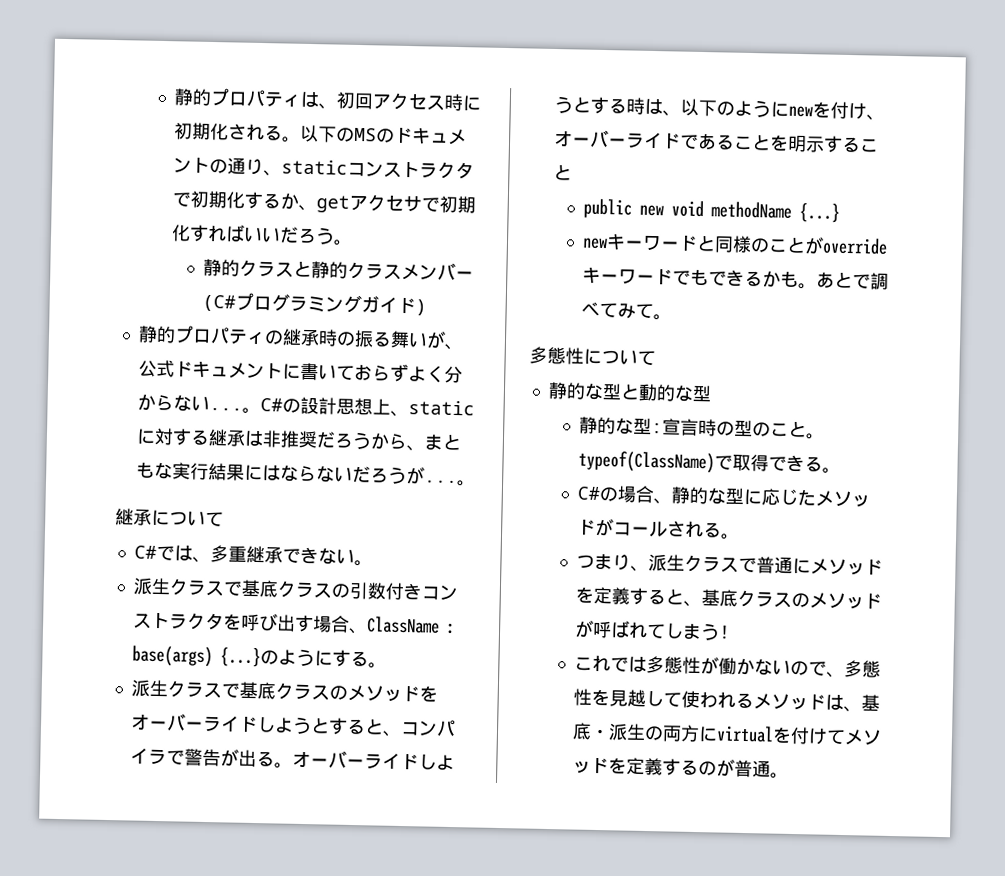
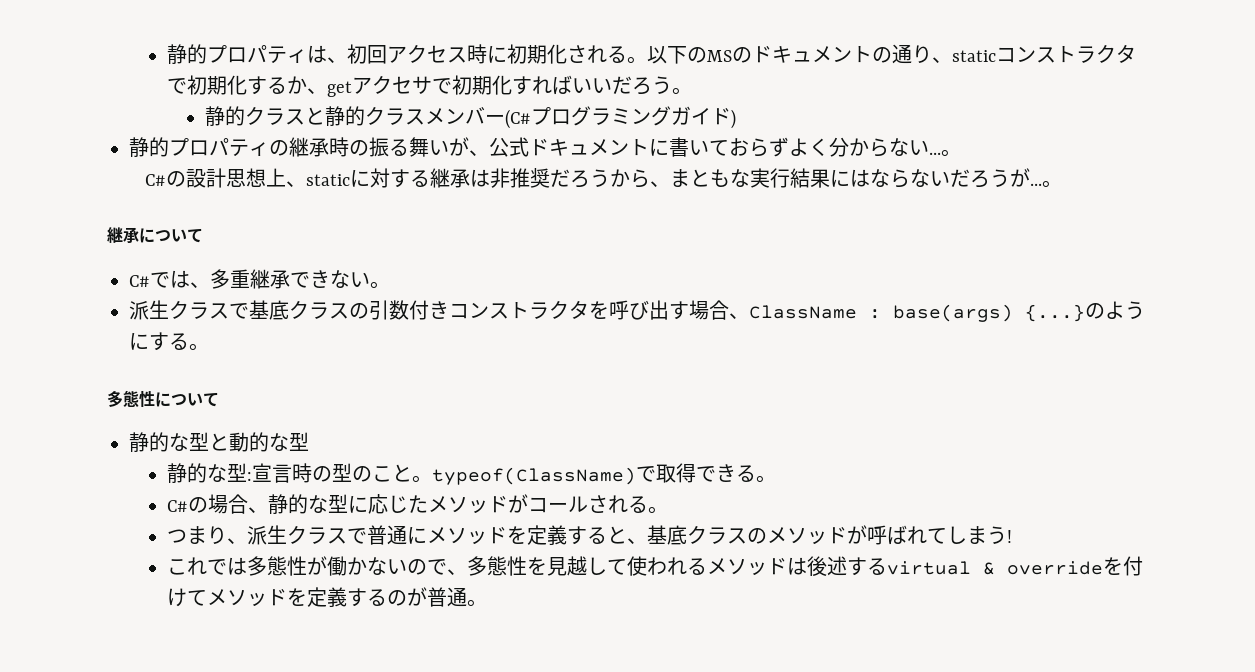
- 静的プロパティの継承時の振る舞いが、公式ドキュメントに書いておらずよく分からない...。C#の設計思想上、staticに対する継承は非推奨だろうから、まともな実行結果にはならないだろうが...
+ 静的プロパティの継承時の振る舞いが、公式ドキュメントに書いておらずよく分からない...。
+ C#の設計思想上、staticに対する継承は非推奨だろうから、まともな実行結果にはならないだろうが...
- 派生クラスで基底クラスのメソッドをオーバーライドしようとすると、コンパイラで警告が出る。オーバーライドしようとする時は、以下のようにnewを付け、オーバーライドであることを明示すること
- public new void methodName {...}
- newキーワードと同様のことがoverrideキーワードでもできるかも。あとで調べてみて。
- これでは多態性が働かないので、多態性を見越して使われるメソッドは、基底・派生の両方にvirtualを付けてメソッドを定義するのが普通。
+ これでは多態性が働かないので、多態性を見越して使われるメソッドは後述するvirtual & overrideを付けてメソッドを定義するのが普通。

